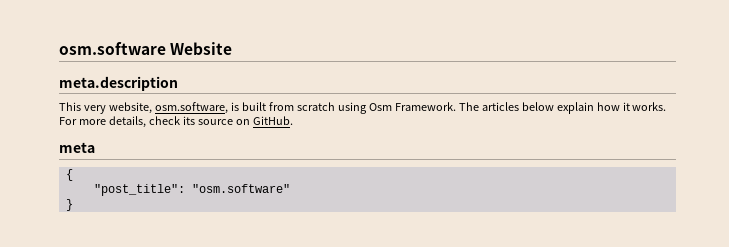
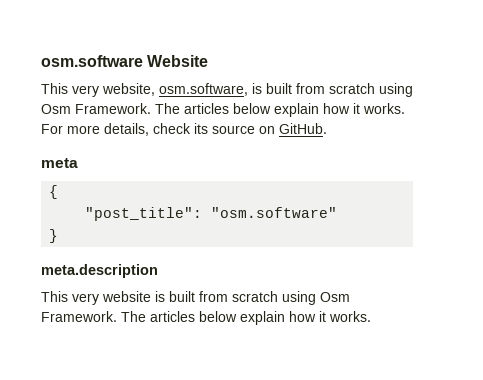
- meta.description
+ meta.description
+ This very website is built from scratch using Osm Framework. The articles below explain how it works.

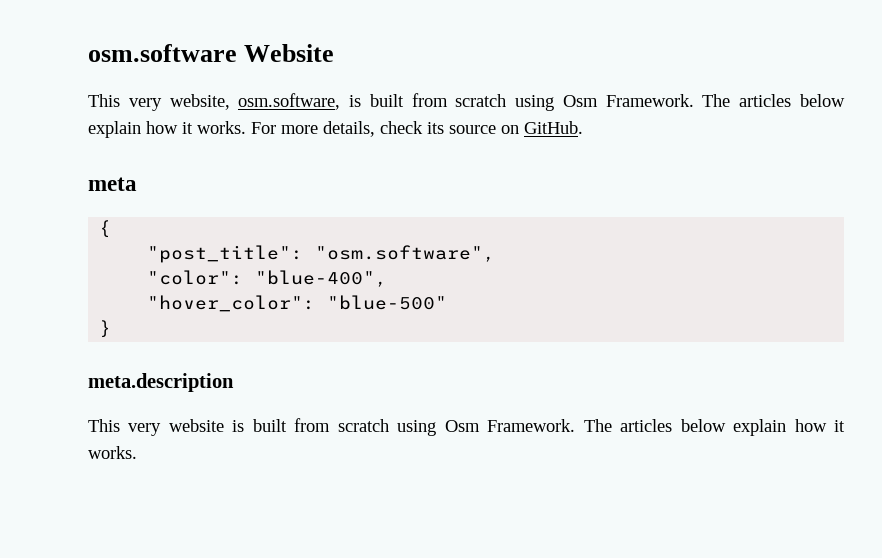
- "post_title": "osm.software"
+ "post_title": "osm.software",
+ "color": "blue-400",
+ "hover_color": "blue-500"

